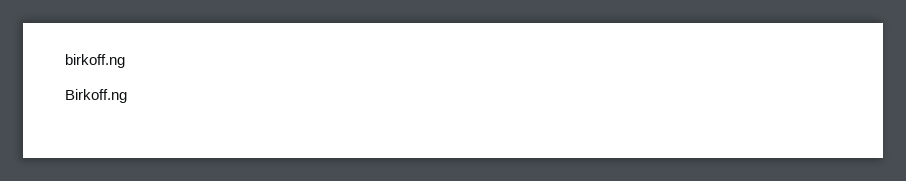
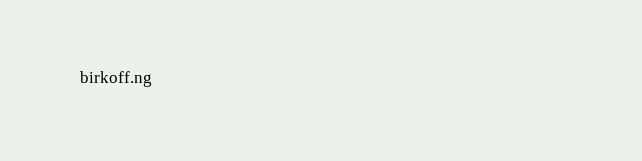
- Birkoff.ng

